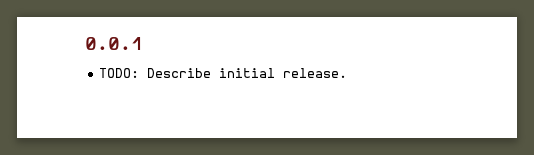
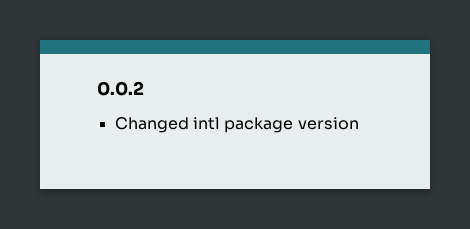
- 0.0.1
- TODO: Describe initial release.
+ 0.0.2
+ Changed intl package version

